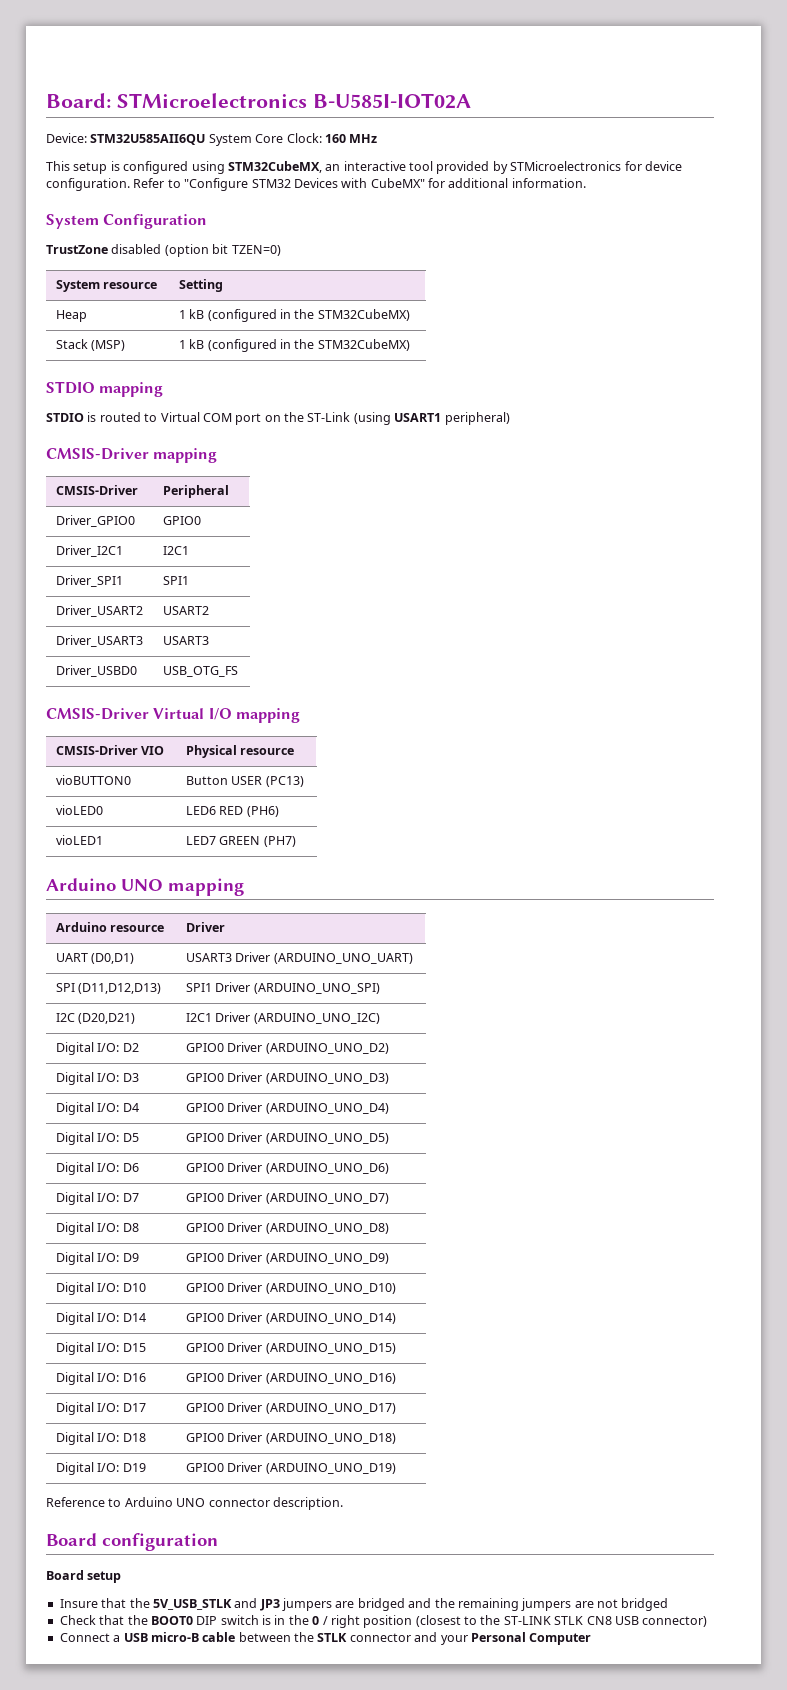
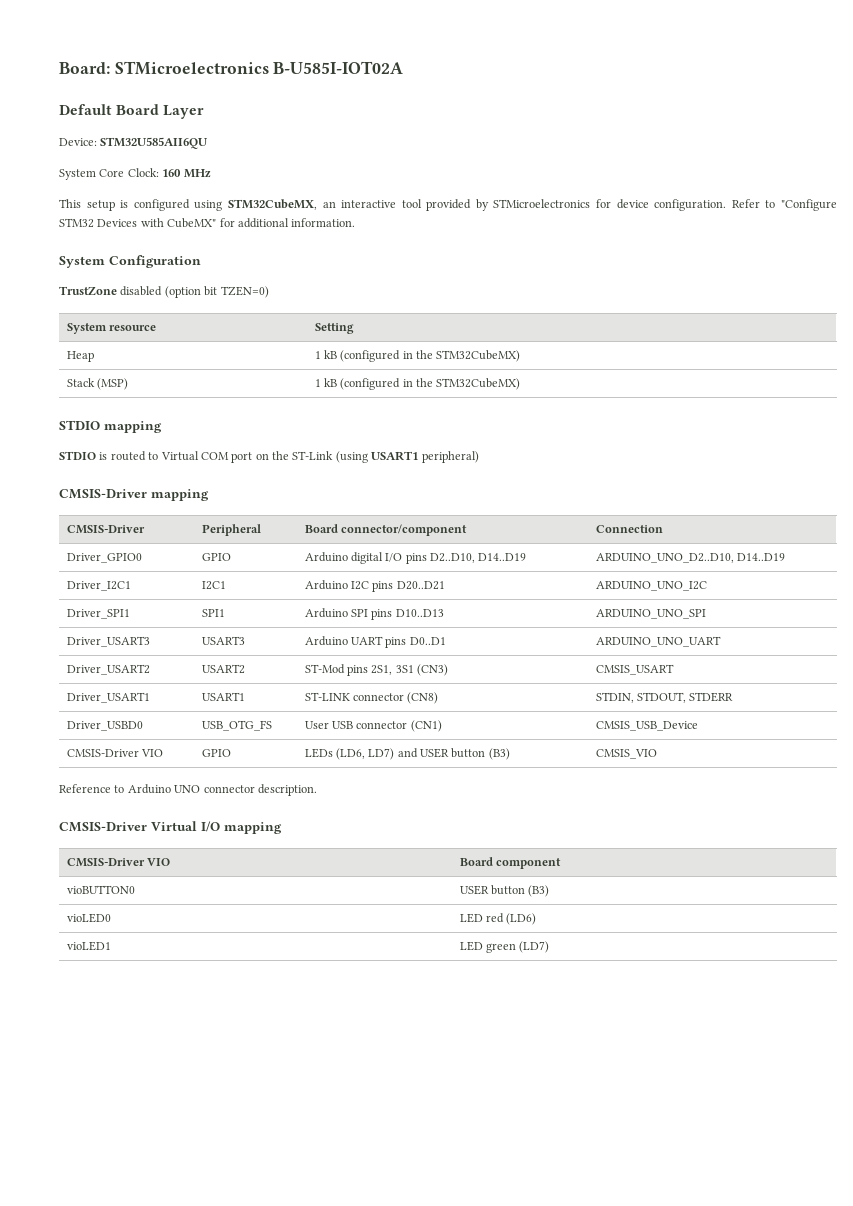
+ Default Board Layer
- Device: STM32U585AII6QU System Core Clock: 160 MHz
+ Device: STM32U585AII6QU
+ System Core Clock: 160 MHz
- CMSIS-Driver | Peripheral
- Driver_GPIO0 | GPIO0
- Driver_I2C1 | I2C1
- Driver_SPI1 | SPI1
- Driver_USART2 | USART2
- Driver_USART3 | USART3
- Driver_USBD0 | USB_OTG_FS
+ CMSIS-Driver | Peripheral | Board connector/component | Connection
+ Driver_GPIO0 | GPIO | Arduino digital I/O pins D2..D10, D14..D19 | ARDUINO_UNO_D2..D10, D14..D19
+ Driver_I2C1 | I2C1 | Arduino I2C pins D20..D21 | ARDUINO_UNO_I2C
+ Driver_SPI1 | SPI1 | Arduino SPI pins D10..D13 | ARDUINO_UNO_SPI
+ Driver_USART3 | USART3 | Arduino UART pins D0..D1 | ARDUINO_UNO_UART
+ Driver_USART2 | USART2 | ST-Mod pins 2S1, 3S1 (CN3) | CMSIS_USART
+ Driver_USART1 | USART1 | ST-LINK connector (CN8) | STDIN, STDOUT, STDERR
+ Driver_USBD0 | USB_OTG_FS | User USB connector (CN1) | CMSIS_USB_Device
+ CMSIS-Driver VIO | GPIO | LEDs (LD6, LD7) and USER button (B3) | CMSIS_VIO
+ Reference to Arduino UNO connector description.
- CMSIS-Driver VIO | Physical resource
+ CMSIS-Driver VIO | Board component
- vioBUTTON0 | Button USER (PC13)
- vioLED0 | LED6 RED (PH6)
- vioLED1 | LED7 GREEN (PH7)
- Arduino UNO mapping
- Arduino resource | Driver
- UART (D0,D1) | USART3 Driver (ARDUINO_UNO_UART)
- SPI (D11,D12,D13) | SPI1 Driver (ARDUINO_UNO_SPI)
- I2C (D20,D21) | I2C1 Driver (ARDUINO_UNO_I2C)
- Digital I/O: D2 | GPIO0 Driver (ARDUINO_UNO_D2)
- Digital I/O: D3 | GPIO0 Driver (ARDUINO_UNO_D3)
- Digital I/O: D4 | GPIO0 Driver (ARDUINO_UNO_D4)
- Digital I/O: D5 | GPIO0 Driver (ARDUINO_UNO_D5)
- Digital I/O: D6 | GPIO0 Driver (ARDUINO_UNO_D6)
- Digital I/O: D7 | GPIO0 Driver (ARDUINO_UNO_D7)
- Digital I/O: D8 | GPIO0 Driver (ARDUINO_UNO_D8)
- Digital I/O: D9 | GPIO0 Driver (ARDUINO_UNO_D9)
- Digital I/O: D10 | GPIO0 Driver (ARDUINO_UNO_D10)
- Digital I/O: D14 | GPIO0 Driver (ARDUINO_UNO_D14)
- Digital I/O: D15 | GPIO0 Driver (ARDUINO_UNO_D15)
- Digital I/O: D16 | GPIO0 Driver (ARDUINO_UNO_D16)
- Digital I/O: D17 | GPIO0 Driver (ARDUINO_UNO_D17)
- Digital I/O: D18 | GPIO0 Driver (ARDUINO_UNO_D18)
- Digital I/O: D19 | GPIO0 Driver (ARDUINO_UNO_D19)
- Reference to Arduino UNO connector description.
- Board configuration
- Board setup
- Insure that the 5V_USB_STLK and JP3 jumpers are bridged and the remaining jumpers are not bridged
- Check that the BOOT0 DIP switch is in the 0 / right position (closest to the ST-LINK STLK CN8 USB connector)
- Connect a USB micro-B cable between the STLK connector and your Personal Computer
+ vioBUTTON0 | USER button (B3)
+ vioLED0 | LED red (LD6)
+ vioLED1 | LED green (LD7)

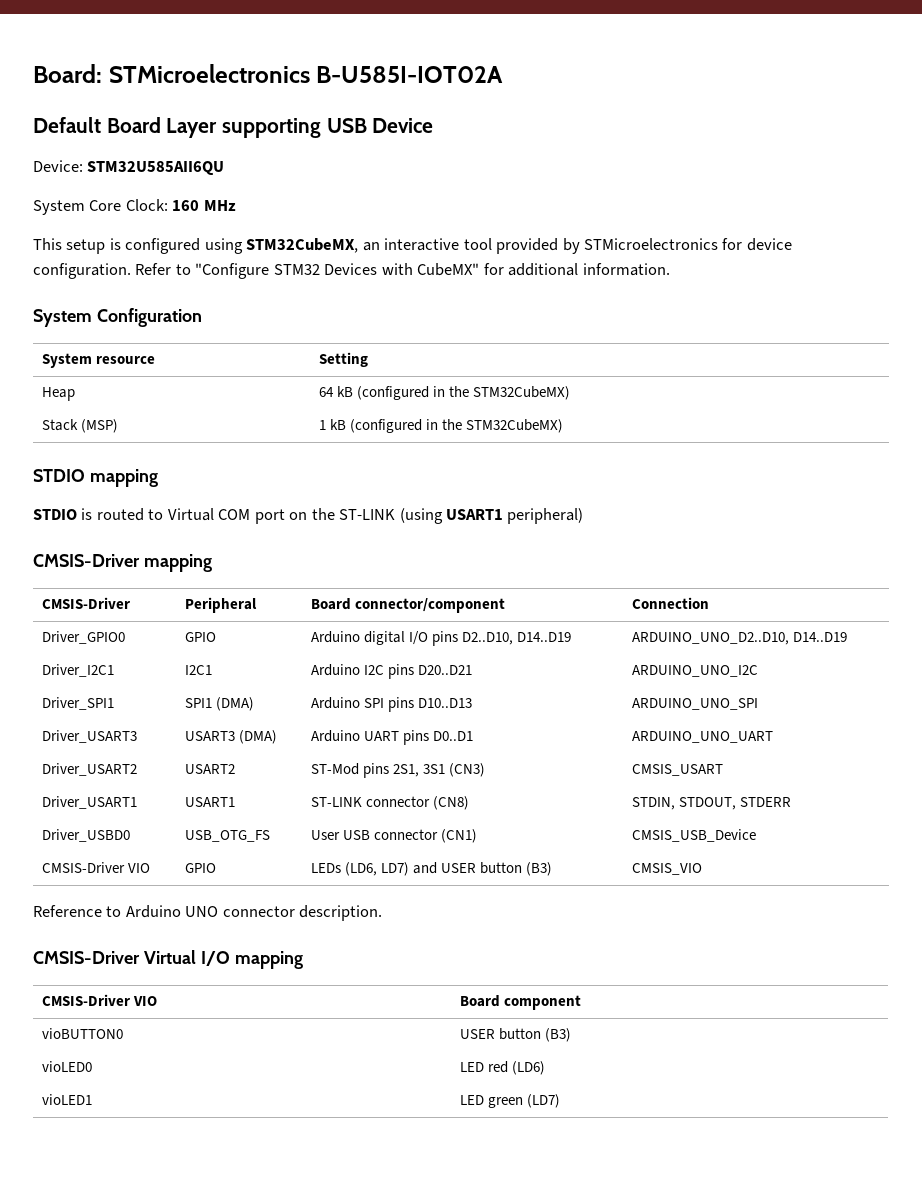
- Default Board Layer
+ Default Board Layer supporting USB Device
- TrustZone disabled (option bit TZEN=0)
- Heap | 1 kB (configured in the STM32CubeMX)
+ Heap | 64 kB (configured in the STM32CubeMX)
- STDIO is routed to Virtual COM port on the ST-Link (using USART1 peripheral)
+ STDIO is routed to Virtual COM port on the ST-LINK (using USART1 peripheral)
- Driver_SPI1 | SPI1 | Arduino SPI pins D10..D13 | ARDUINO_UNO_SPI
+ Driver_SPI1 | SPI1 (DMA) | Arduino SPI pins D10..D13 | ARDUINO_UNO_SPI
- Driver_USART3 | USART3 | Arduino UART pins D0..D1 | ARDUINO_UNO_UART
+ Driver_USART3 | USART3 (DMA) | Arduino UART pins D0..D1 | ARDUINO_UNO_UART

